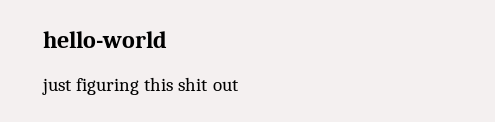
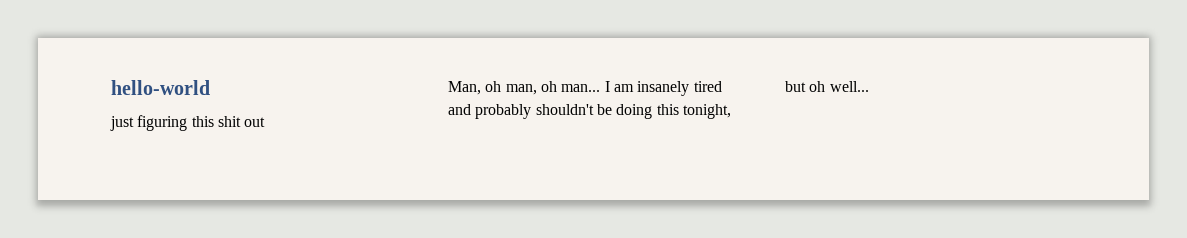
+ Man, oh man, oh man... I am insanely tired and probably shouldn't be doing this tonight, but oh well...

